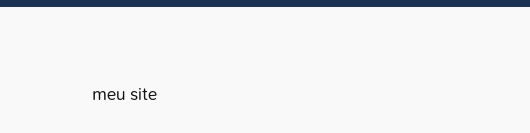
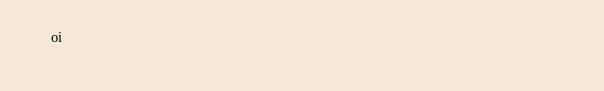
- meu site
+ oi

